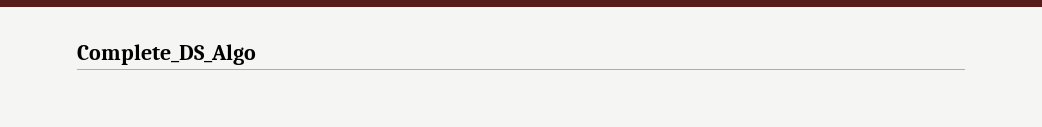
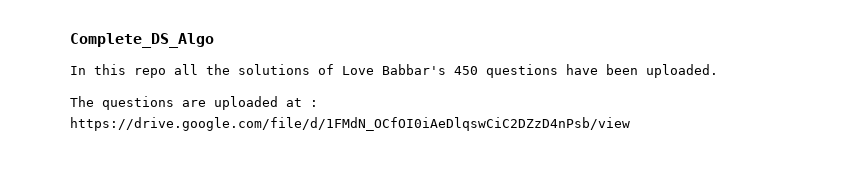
+ In this repo all the solutions of Love Babbar's 450 questions have been uploaded.
+ The questions are uploaded at : https://drive.google.com/file/d/1FMdN_OCfOI0iAeDlqswCiC2DZzD4nPsb/view

